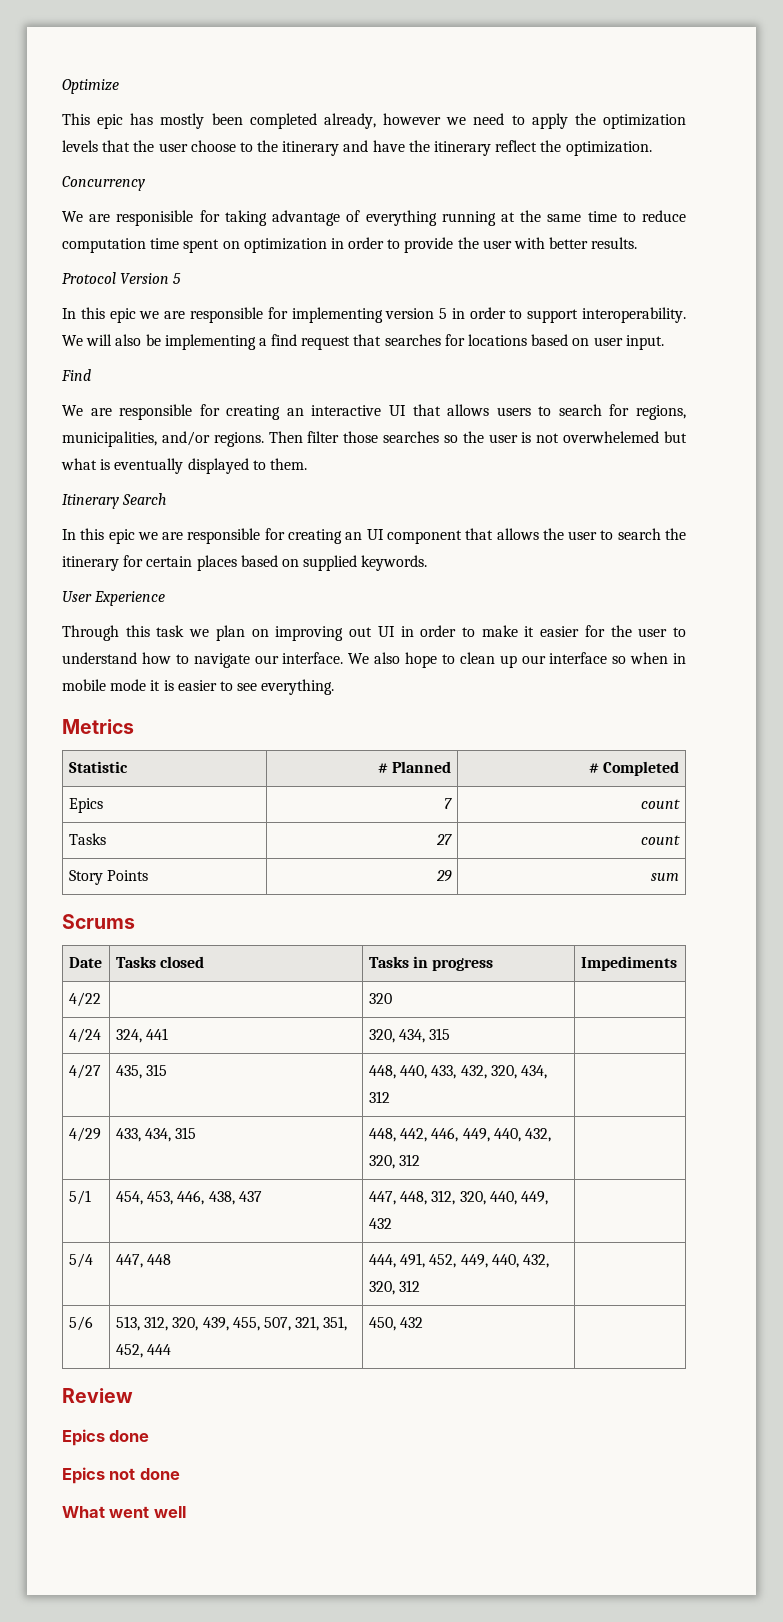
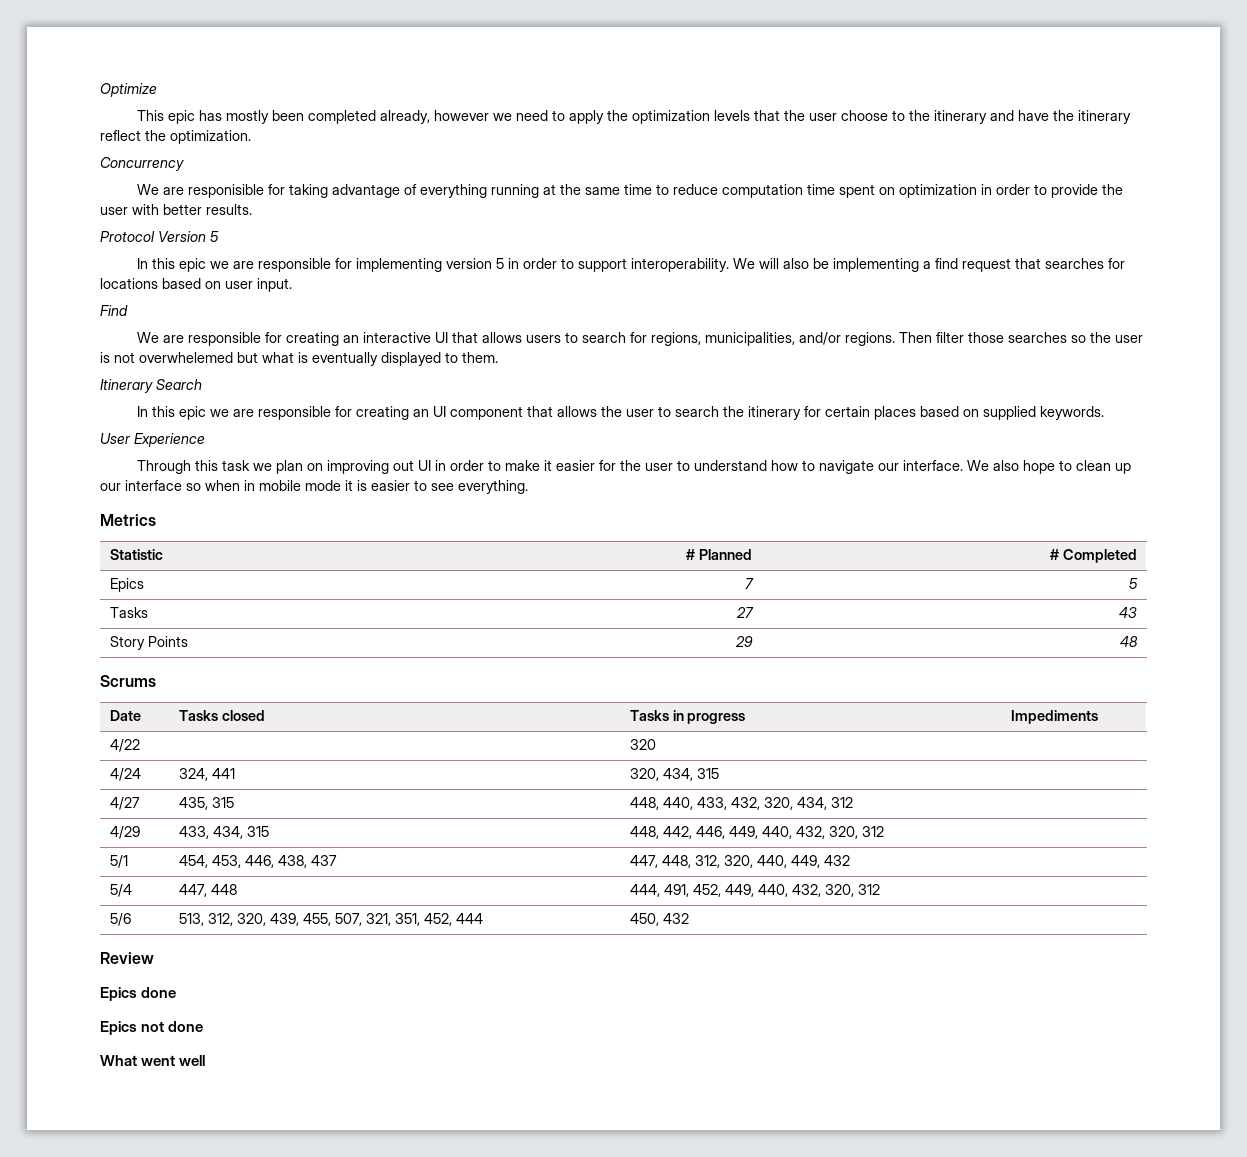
- Epics | 7 | count
+ Epics | 7 | 5
- Tasks | 27 | count
+ Tasks | 27 | 43
- Story Points | 29 | sum
+ Story Points | 29 | 48

